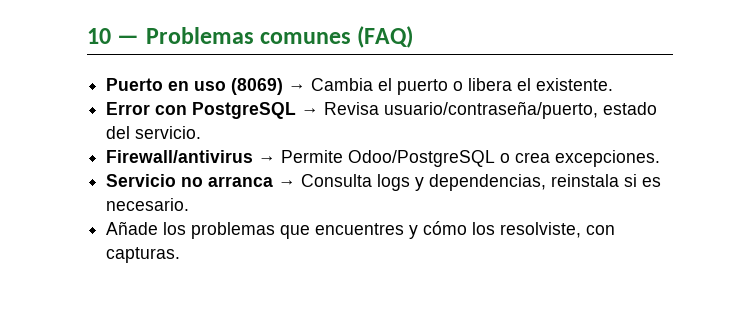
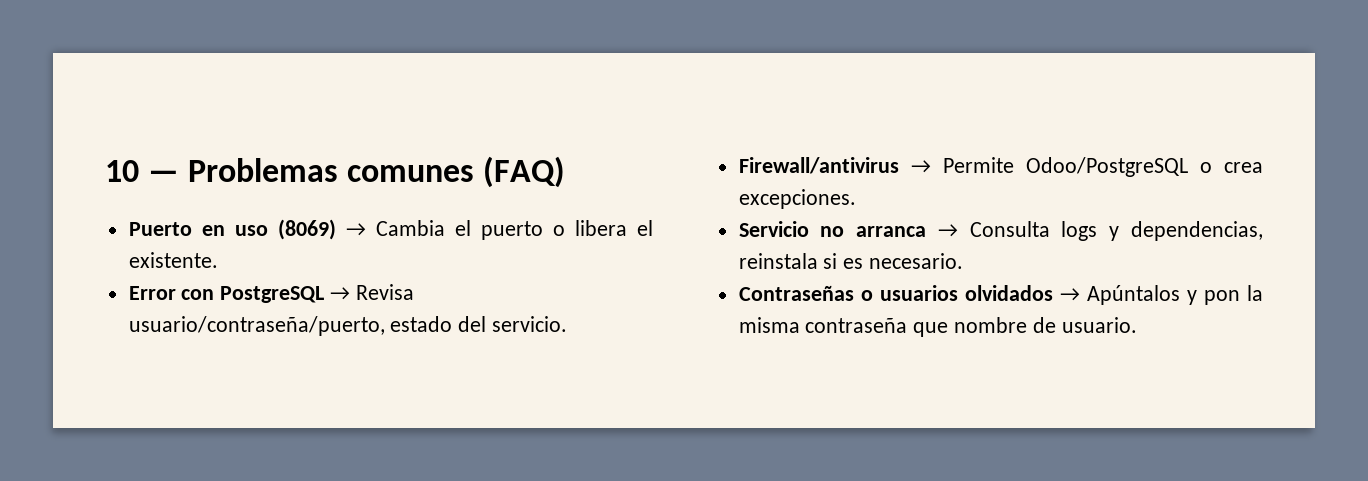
- Añade los problemas que encuentres y cómo los resolviste, con capturas.
+ Contraseñas o usuarios olvidados → Apúntalos y pon la misma contraseña que nombre de usuario.

